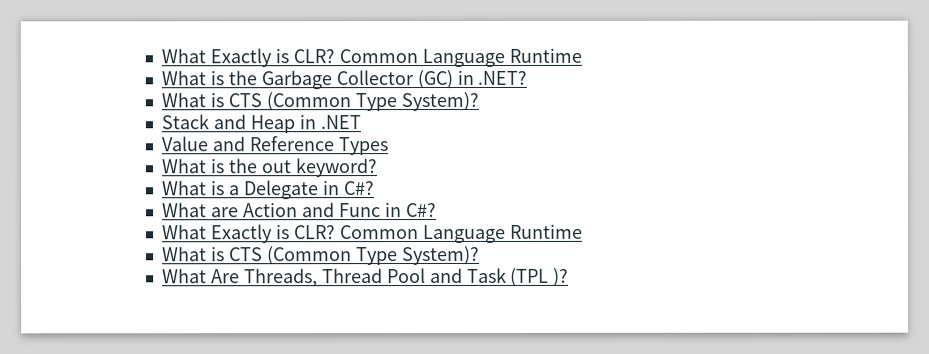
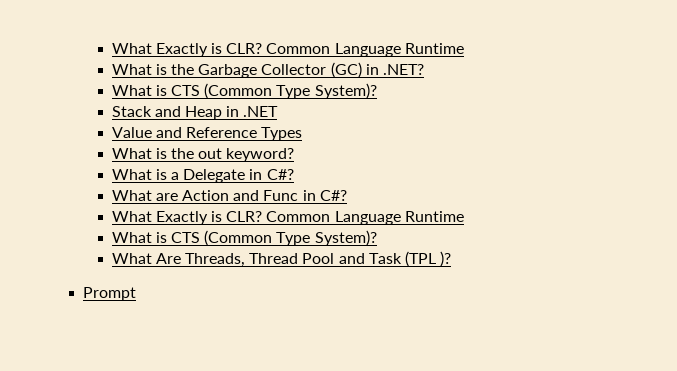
+ Prompt

